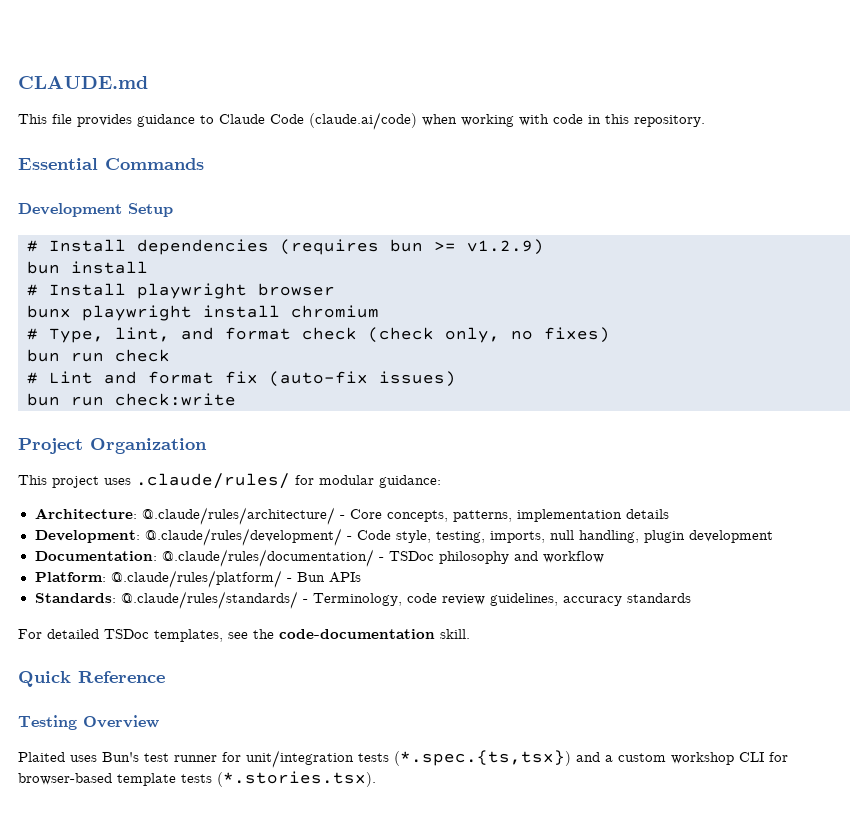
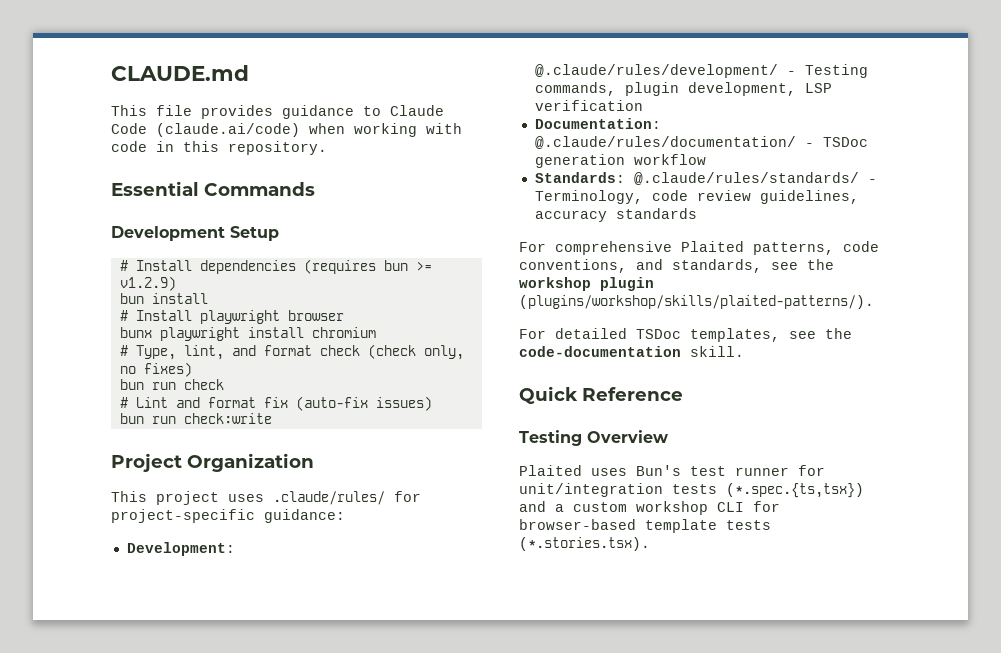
- This project uses .claude/rules/ for modular guidance:
+ This project uses .claude/rules/ for project-specific guidance:
- Architecture: @.claude/rules/architecture/ - Core concepts, patterns, implementation details
- Development: @.claude/rules/development/ - Code style, testing, imports, null handling, plugin development
+ Development: @.claude/rules/development/ - Testing commands, plugin development, LSP verification
- Documentation: @.claude/rules/documentation/ - TSDoc philosophy and workflow
+ Documentation: @.claude/rules/documentation/ - TSDoc generation workflow
- Platform: @.claude/rules/platform/ - Bun APIs
+ For comprehensive Plaited patterns, code conventions, and standards, see the workshop plugin (plugins/workshop/skills/plaited-patterns/).

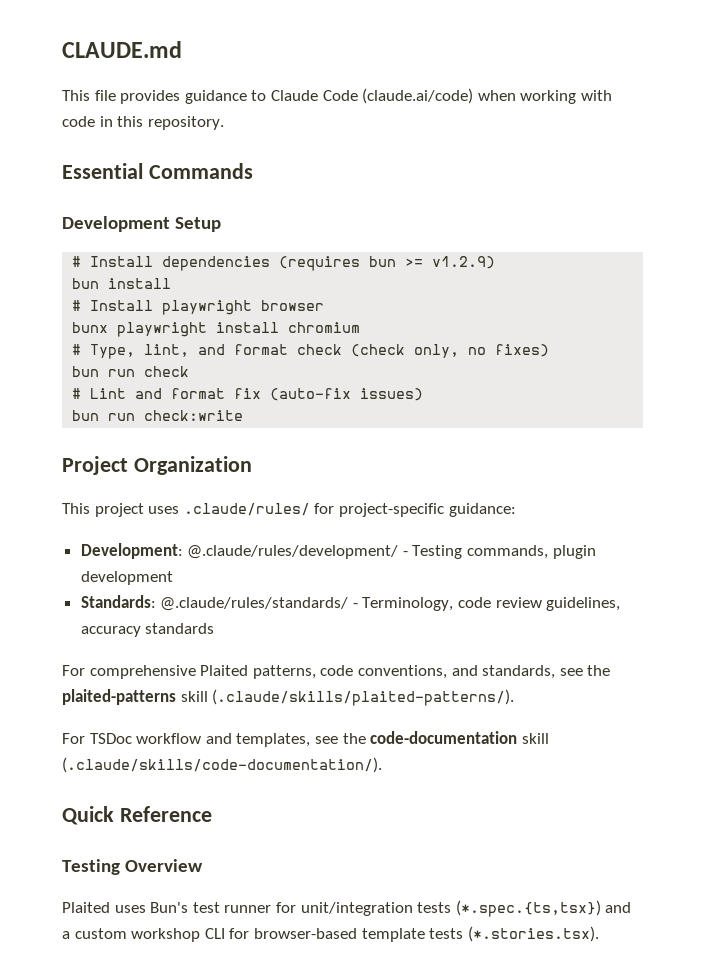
- Development: @.claude/rules/development/ - Testing commands, plugin development, LSP verification
- Documentation: @.claude/rules/documentation/ - TSDoc generation workflow
+ Development: @.claude/rules/development/ - Testing commands, plugin development
- For comprehensive Plaited patterns, code conventions, and standards, see the workshop plugin (plugins/workshop/skills/plaited-patterns/).
- For detailed TSDoc templates, see the code-documentation skill.
+ For comprehensive Plaited patterns, code conventions, and standards, see the plaited-patterns skill (.claude/skills/plaited-patterns/).
+ For TSDoc workflow and templates, see the code-documentation skill (.claude/skills/code-documentation/).

